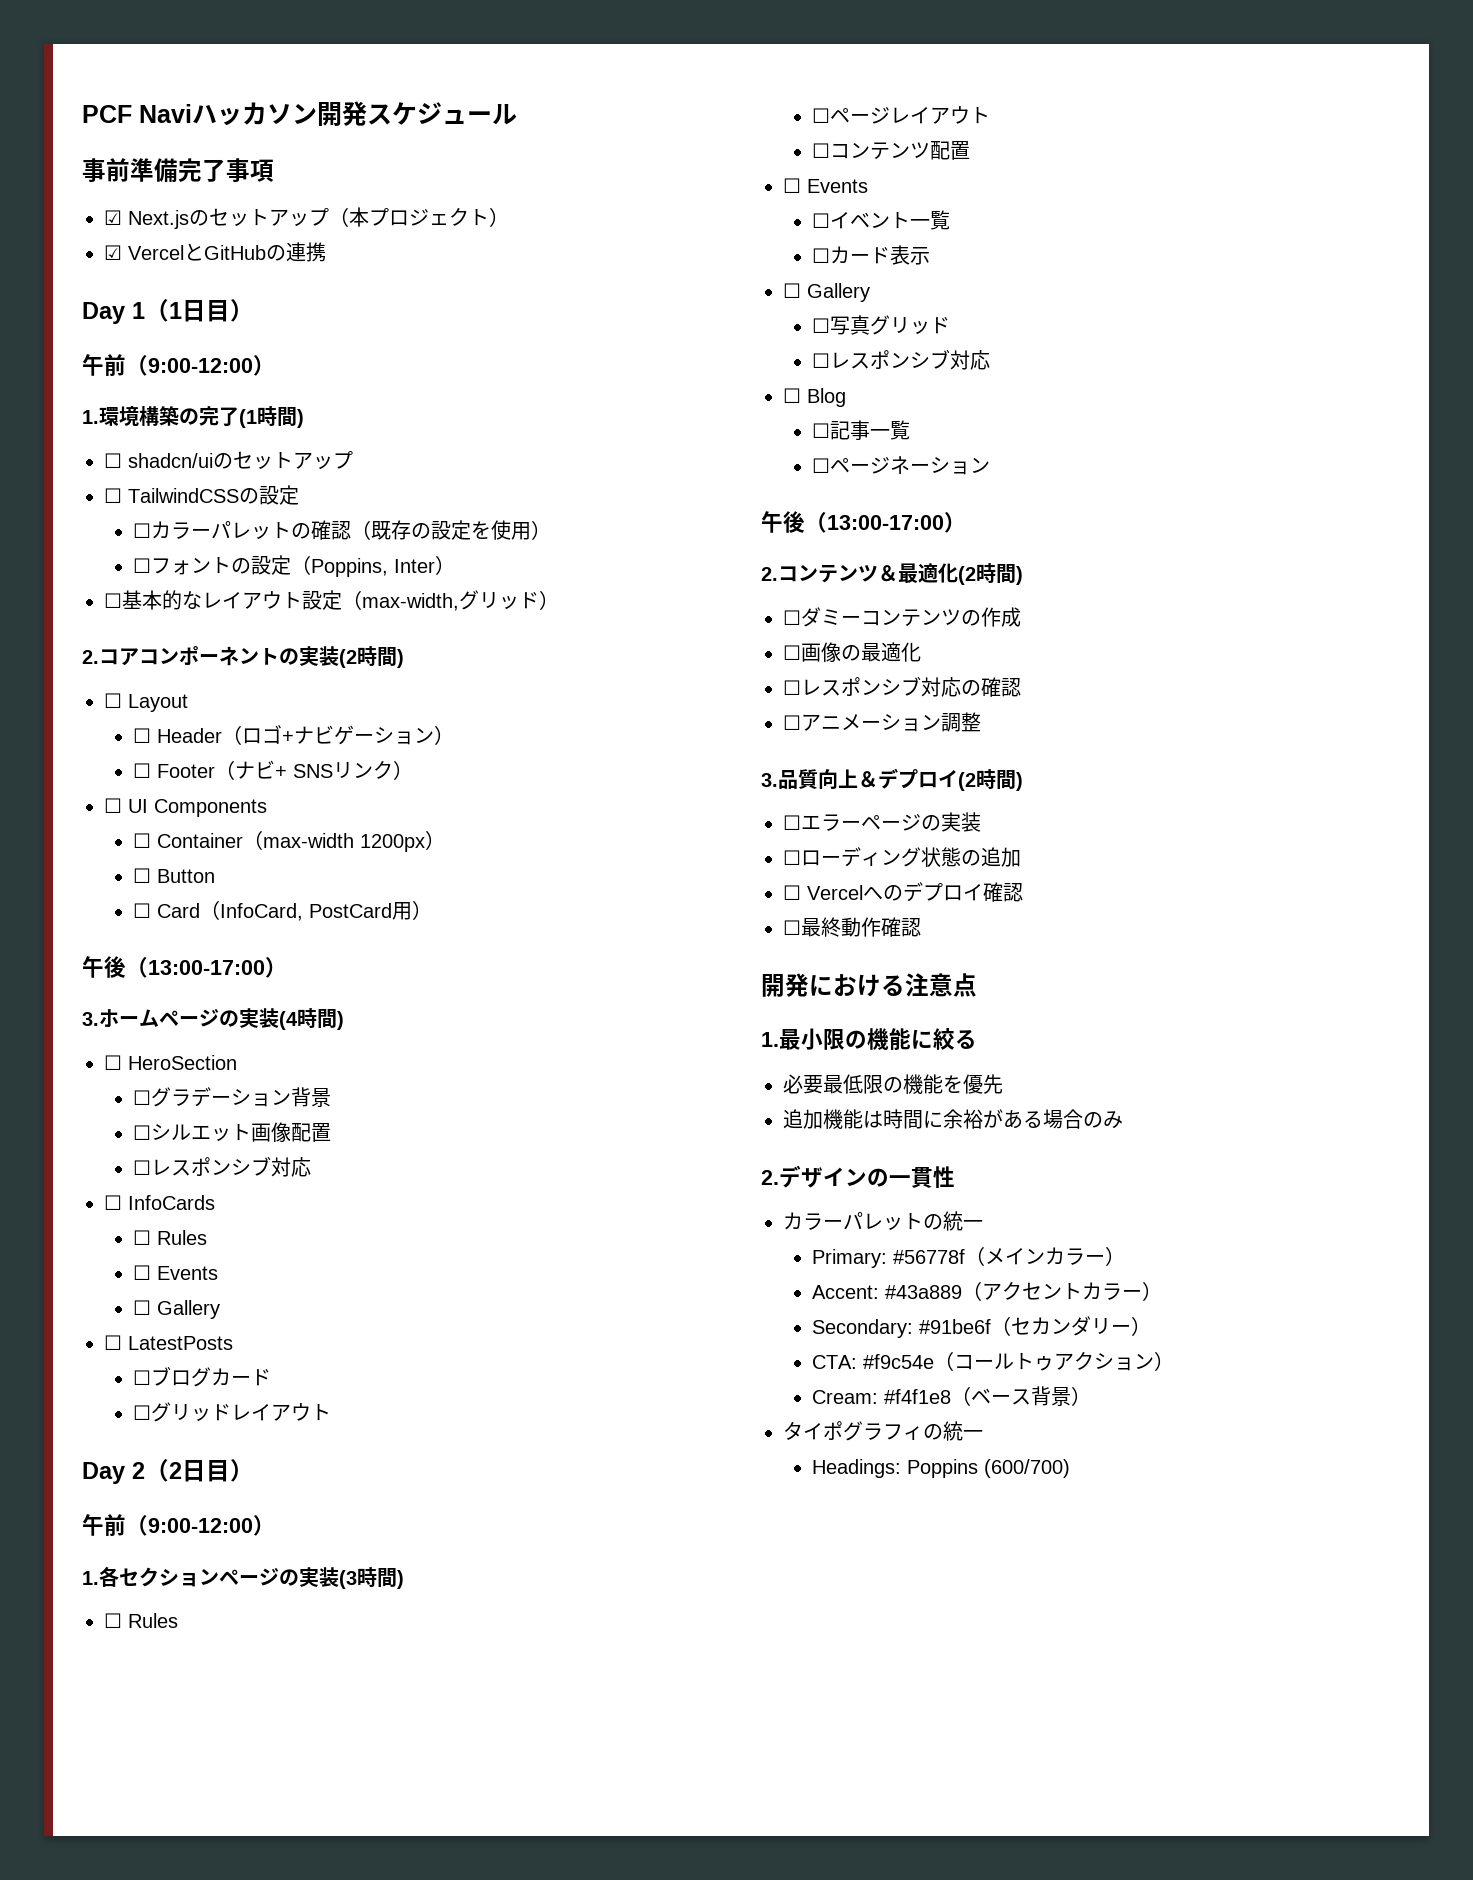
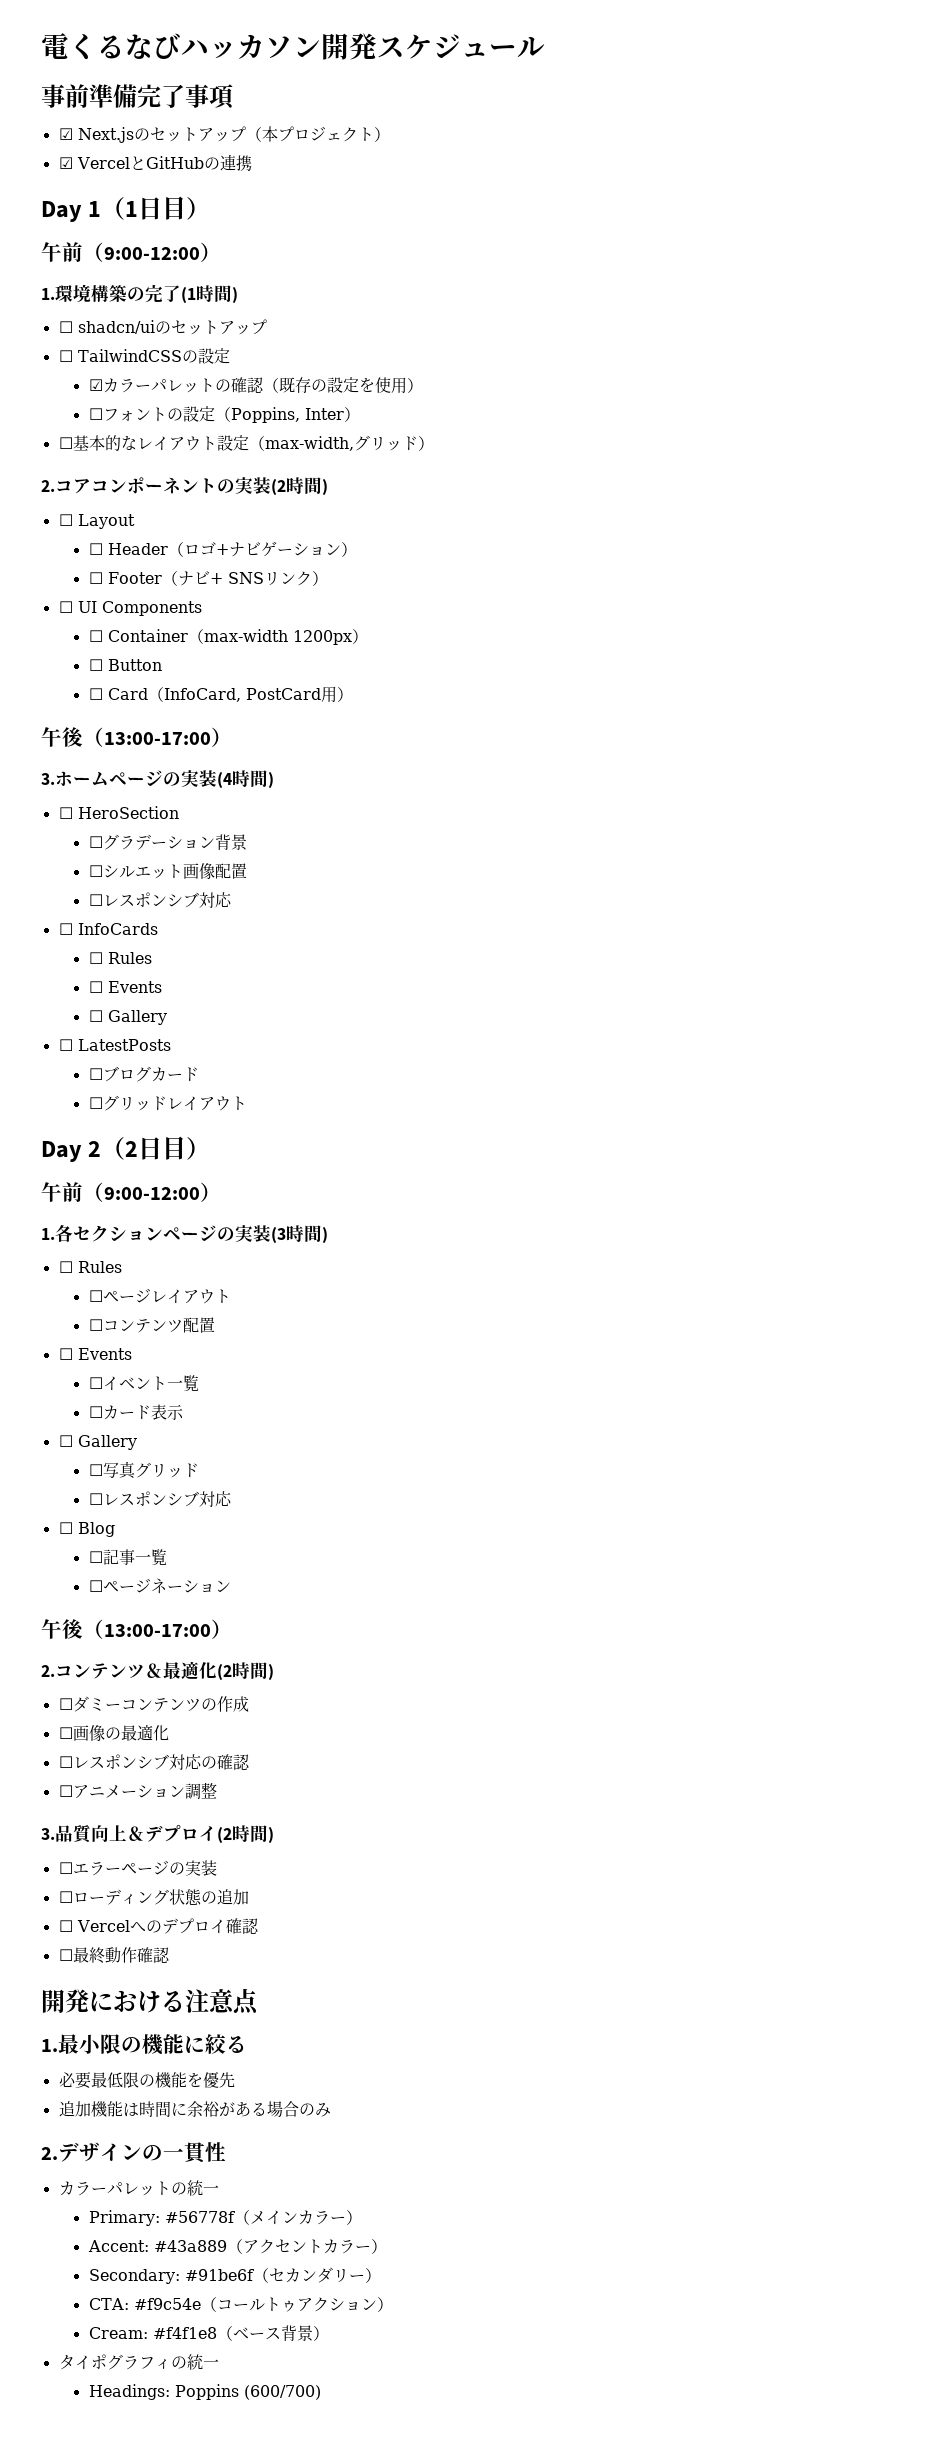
- PCF Naviハッカソン開発スケジュール
+ 電くるなびハッカソン開発スケジュール
- ☐カラーパレットの確認（既存の設定を使用）
+ ☑カラーパレットの確認（既存の設定を使用）

